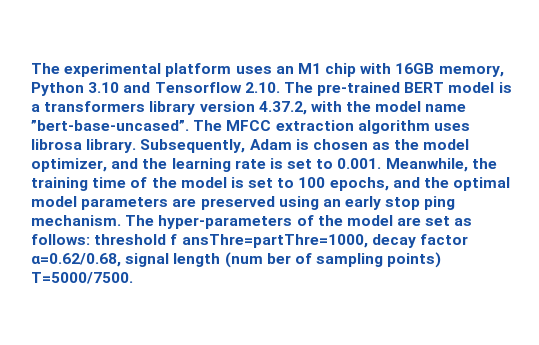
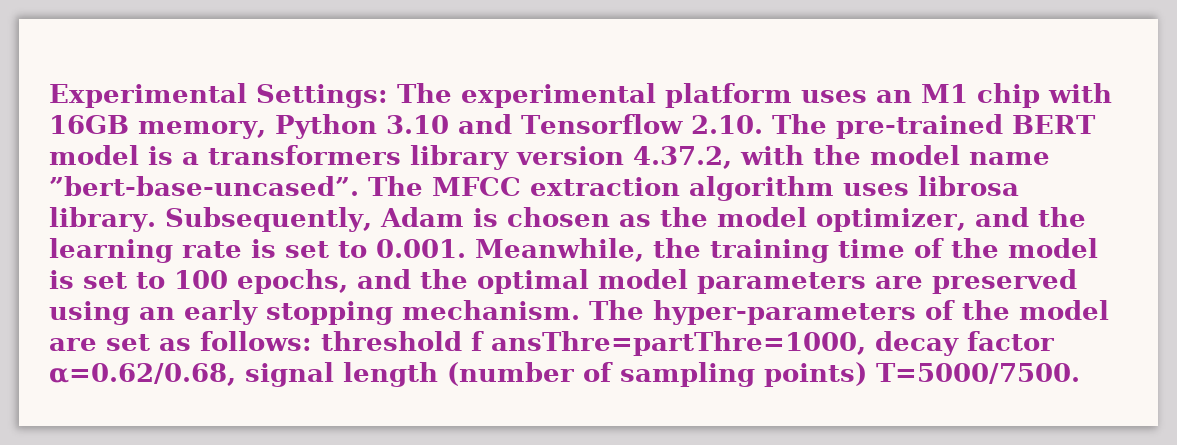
- The experimental platform uses an M1 chip with 16GB memory, Python 3.10 and Tensorflow 2.10. The pre-trained BERT model is a transformers library version 4.37.2, with the model name ”bert-base-uncased”.
+ Experimental Settings: The experimental platform uses an M1 chip with 16GB memory, Python 3.10 and Tensorflow 2.10. The pre-trained BERT model is a transformers library version 4.37.2, with the model name ”bert-base-uncased”.
- Subsequently, Adam is chosen as the model optimizer, and the learning rate is set to 0.001. Meanwhile, the training time of the model is set to 100 epochs, and the optimal model parameters are preserved using an early stop ping mechanism.
+ Subsequently, Adam is chosen as the model optimizer, and the learning rate is set to 0.001. Meanwhile, the training time of the model is set to 100 epochs, and the optimal model parameters are preserved using an early stopping mechanism.
- The hyper-parameters of the model are set as follows: threshold f ansThre=partThre=1000, decay factor α=0.62/0.68, signal length (num ber of sampling points) T=5000/7500.
+ The hyper-parameters of the model are set as follows: threshold f ansThre=partThre=1000, decay factor α=0.62/0.68, signal length (number of sampling points) T=5000/7500.

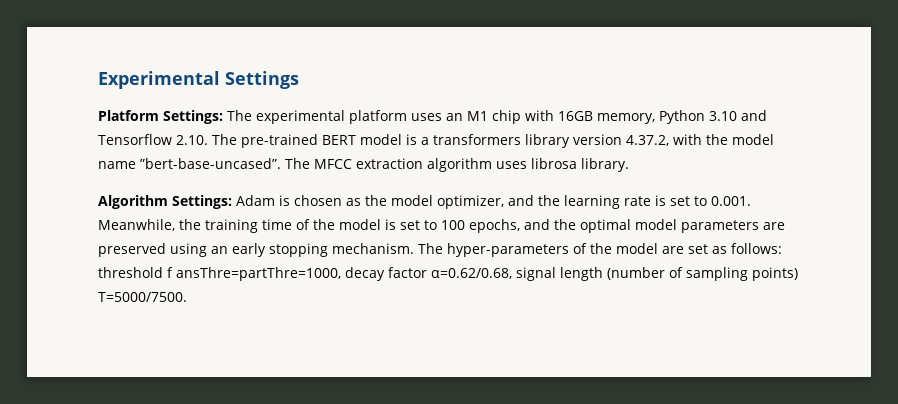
- Experimental Settings: The experimental platform uses an M1 chip with 16GB memory, Python 3.10 and Tensorflow 2.10. The pre-trained BERT model is a transformers library version 4.37.2, with the model name ”bert-base-uncased”.
+ Experimental Settings
+ Platform Settings: The experimental platform uses an M1 chip with 16GB memory, Python 3.10 and Tensorflow 2.10. The pre-trained BERT model is a transformers library version 4.37.2, with the model name ”bert-base-uncased”.
- The MFCC extraction algorithm uses librosa library. Subsequently, Adam is chosen as the model optimizer, and the learning rate is set to 0.001. Meanwhile, the training time of the model is set to 100 epochs, and the optimal model parameters are preserved using an early stopping mechanism.
+ The MFCC extraction algorithm uses librosa library.
+ Algorithm Settings: Adam is chosen as the model optimizer, and the learning rate is set to 0.001. Meanwhile, the training time of the model is set to 100 epochs, and the optimal model parameters are preserved using an early stopping mechanism.

